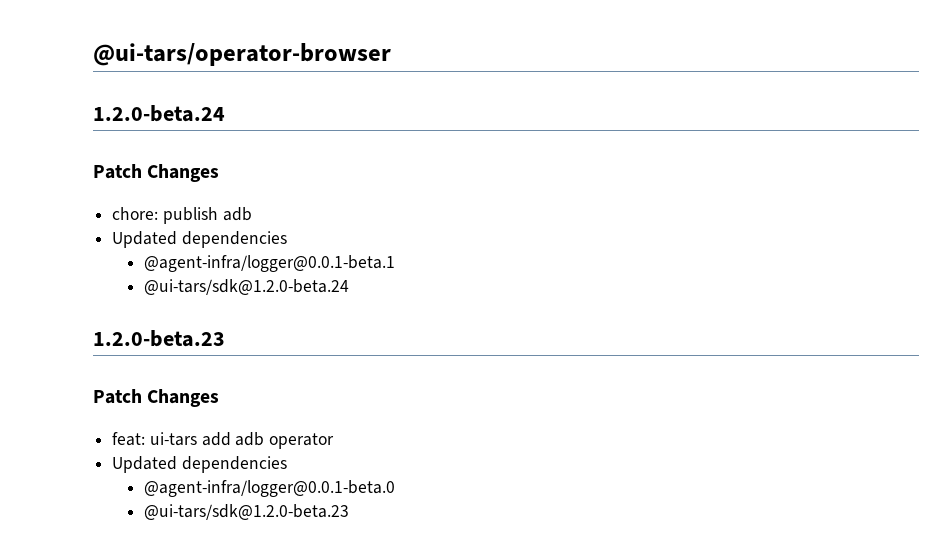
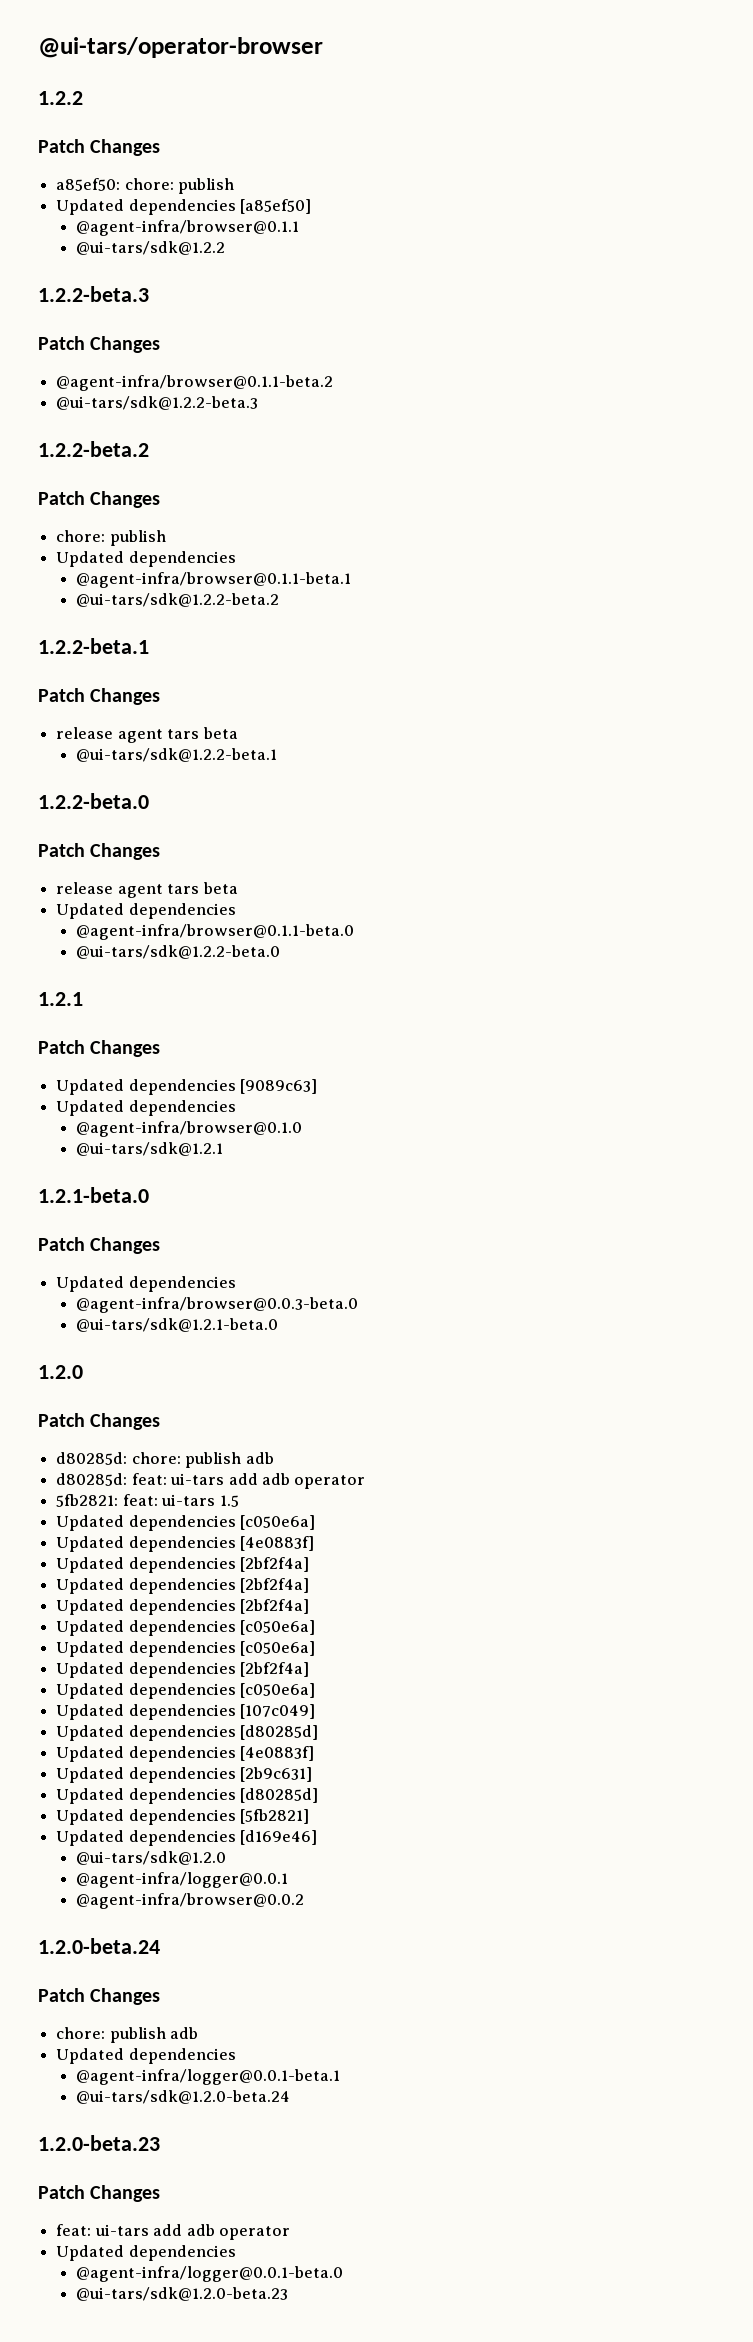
+ 1.2.2
+ Patch Changes
+ a85ef50: chore: publish
+ Updated dependencies [a85ef50]
+ @agent-infra/browser@0.1.1
+ @ui-tars/sdk@1.2.2
+ 1.2.2-beta.3
+ Patch Changes
+ @agent-infra/browser@0.1.1-beta.2
+ @ui-tars/sdk@1.2.2-beta.3
+ 1.2.2-beta.2
+ Patch Changes
+ chore: publish
+ Updated dependencies
+ @agent-infra/browser@0.1.1-beta.1
+ @ui-tars/sdk@1.2.2-beta.2
+ 1.2.2-beta.1
+ Patch Changes
+ release agent tars beta
+ @ui-tars/sdk@1.2.2-beta.1
+ 1.2.2-beta.0
+ Patch Changes
+ release agent tars beta
+ Updated dependencies
+ @agent-infra/browser@0.1.1-beta.0
+ @ui-tars/sdk@1.2.2-beta.0
+ 1.2.1
+ Patch Changes
+ Updated dependencies [9089c63]
+ Updated dependencies
+ @agent-infra/browser@0.1.0
+ @ui-tars/sdk@1.2.1
+ 1.2.1-beta.0
+ Patch Changes
+ Updated dependencies
+ @agent-infra/browser@0.0.3-beta.0
+ @ui-tars/sdk@1.2.1-beta.0
+ 1.2.0
+ Patch Changes
+ d80285d: chore: publish adb
+ d80285d: feat: ui-tars add adb operator
+ 5fb2821: feat: ui-tars 1.5
+ Updated dependencies [c050e6a]
+ Updated dependencies [4e0883f]
+ Updated dependencies [2bf2f4a]
+ Updated dependencies [2bf2f4a]
+ Updated dependencies [2bf2f4a]
+ Updated dependencies [c050e6a]
+ Updated dependencies [c050e6a]
+ Updated dependencies [2bf2f4a]
+ Updated dependencies [c050e6a]
+ Updated dependencies [107c049]
+ Updated dependencies [d80285d]
+ Updated dependencies [4e0883f]
+ Updated dependencies [2b9c631]
+ Updated dependencies [d80285d]
+ Updated dependencies [5fb2821]
+ Updated dependencies [d169e46]
+ @ui-tars/sdk@1.2.0
+ @agent-infra/logger@0.0.1
+ @agent-infra/browser@0.0.2

